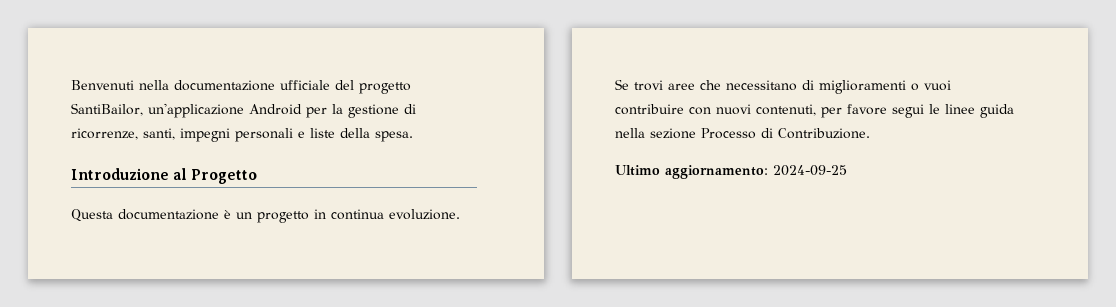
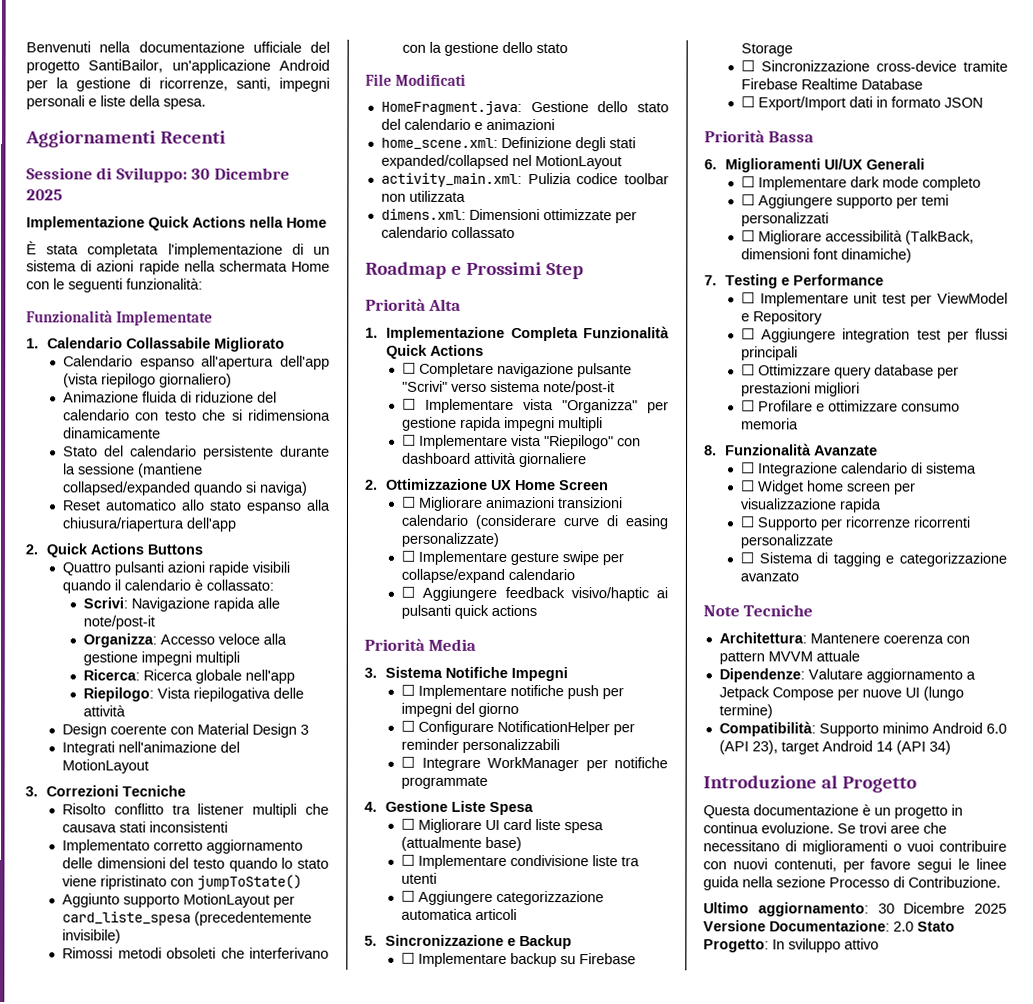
+ Aggiornamenti Recenti
+ Sessione di Sviluppo: 30 Dicembre 2025
+ Implementazione Quick Actions nella Home
+ È stata completata l'implementazione di un sistema di azioni rapide nella schermata Home con le seguenti funzionalità:
+ Funzionalità Implementate
+ 1. Calendario Collassabile Migliorato
+ Calendario espanso all'apertura dell'app (vista riepilogo giornaliero)
+ Animazione fluida di riduzione del calendario con testo che si ridimensiona dinamicamente
+ Stato del calendario persistente durante la sessione (mantiene collapsed/expanded quando si naviga)
+ Reset automatico allo stato espanso alla chiusura/riapertura dell'app
+ 2. Quick Actions Buttons
+ Quattro pulsanti azioni rapide visibili quando il calendario è collassato:
+ Scrivi: Navigazione rapida alle note/post-it
+ Organizza: Accesso veloce alla gestione impegni multipli
+ Ricerca: Ricerca globale nell'app
+ Riepilogo: Vista riepilogativa delle attività
+ Design coerente con Material Design 3
+ Integrati nell'animazione del MotionLayout
+ 3. Correzioni Tecniche
+ Risolto conflitto tra listener multipli che causava stati inconsistenti
+ Implementato corretto aggiornamento delle dimensioni del testo quando lo stato viene ripristinato con jumpToState()
+ Aggiunto supporto MotionLayout per card_liste_spesa (precedentemente invisibile)
+ Rimossi metodi obsoleti che interferivano con la gestione dello stato
+ File Modificati
+ HomeFragment.java: Gestione dello stato del calendario e animazioni
+ home_scene.xml: Definizione degli stati expanded/collapsed nel MotionLayout
+ activity_main.xml: Pulizia codice toolbar non utilizzata
+ dimens.xml: Dimensioni ottimizzate per calendario collassato
+ Roadmap e Prossimi Step
+ Priorità Alta
+ 1. Implementazione Completa Funzionalità Quick Actions
+ ☐ Completare navigazione pulsante "Scrivi" verso sistema note/post-it
+ ☐ Implementare vista "Organizza" per gestione rapida impegni multipli
+ ☐ Implementare vista "Riepilogo" con dashboard attività giornaliere
+ 2. Ottimizzazione UX Home Screen
+ ☐ Migliorare animazioni transizioni calendario (considerare curve di easing personalizzate)
+ ☐ Implementare gesture swipe per collapse/expand calendario
+ ☐ Aggiungere feedback visivo/haptic ai pulsanti quick actions
+ Priorità Media
+ 3. Sistema Notifiche Impegni
+ ☐ Implementare notifiche push per impegni del giorno
+ ☐ Configurare NotificationHelper per reminder personalizzabili
+ ☐ Integrare WorkManager per notifiche programmate
+ 4. Gestione Liste Spesa
+ ☐ Migliorare UI card liste spesa (attualmente base)
+ ☐ Implementare condivisione liste tra utenti
+ ☐ Aggiungere categorizzazione automatica articoli
+ 5. Sincronizzazione e Backup
+ ☐ Implementare backup su Firebase Storage
+ ☐ Sincronizzazione cross-device tramite Firebase Realtime Database
+ ☐ Export/Import dati in formato JSON
+ Priorità Bassa
+ 6. Miglioramenti UI/UX Generali
+ ☐ Implementare dark mode completo
+ ☐ Aggiungere supporto per temi personalizzati
+ ☐ Migliorare accessibilità (TalkBack, dimensioni font dinamiche)
+ 7. Testing e Performance
+ ☐ Implementare unit test per ViewModel e Repository
+ ☐ Aggiungere integration test per flussi principali
+ ☐ Ottimizzare query database per prestazioni migliori
+ ☐ Profilare e ottimizzare consumo memoria
+ 8. Funzionalità Avanzate
+ ☐ Integrazione calendario di sistema
+ ☐ Widget home screen per visualizzazione rapida
+ ☐ Supporto per ricorrenze ricorrenti personalizzate
+ ☐ Sistema di tagging e categorizzazione avanzato
+ Note Tecniche
+ Architettura: Mantenere coerenza con pattern MVVM attuale
+ Dipendenze: Valutare aggiornamento a Jetpack Compose per nuove UI (lungo termine)
+ Compatibilità: Supporto minimo Android 6.0 (API 23), target Android 14 (API 34)
- Ultimo aggiornamento: 2024-09-25
+ Ultimo aggiornamento: 30 Dicembre 2025 Versione Documentazione: 2.0 Stato Progetto: In sviluppo attivo

